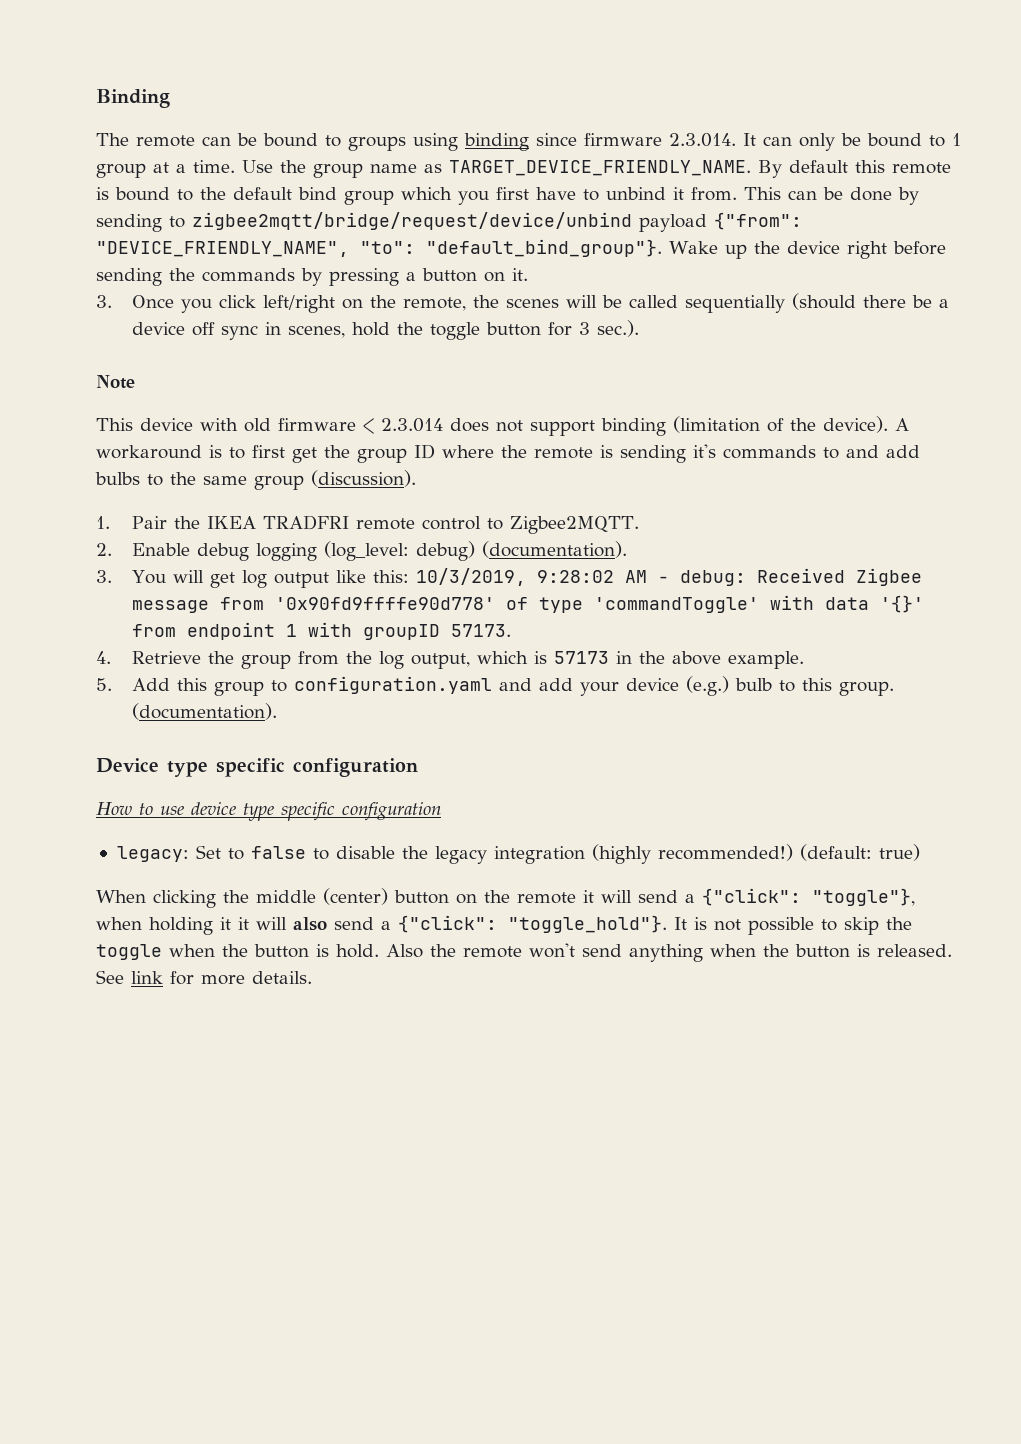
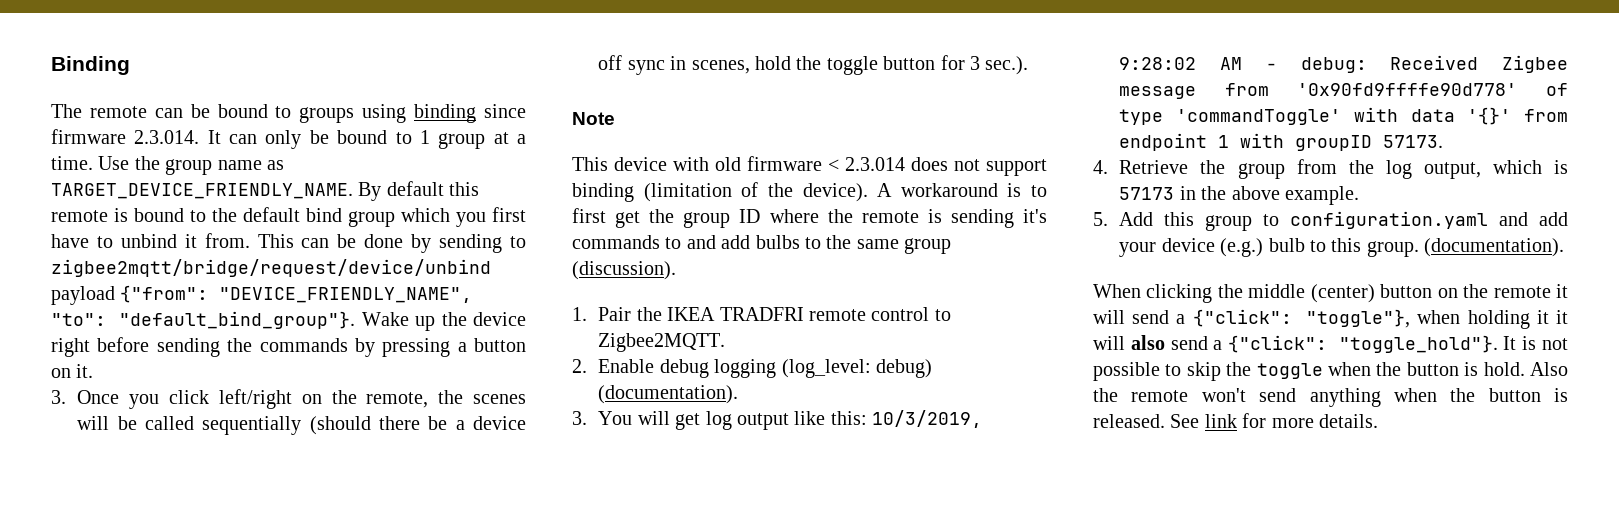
- Device type specific configuration
- How to use device type specific configuration
- legacy: Set to false to disable the legacy integration (highly recommended!) (default: true)

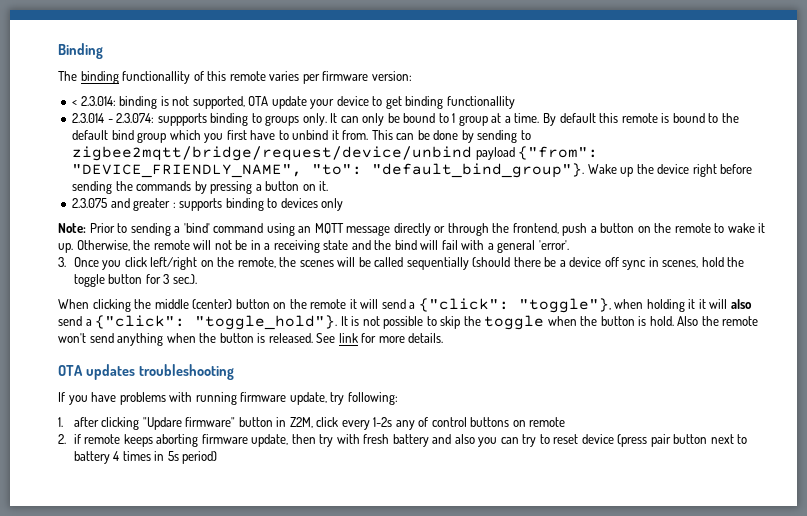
- The remote can be bound to groups using binding since firmware 2.3.014. It can only be bound to 1 group at a time.
+ The binding functionallity of this remote varies per firmware version:
+ < 2.3.014: binding is not supported, OTA update your device to get binding functionallity
+ 2.3.014 - 2.3.074: suppports binding to groups only. It can only be bound to 1 group at a time.
- Use the group name as TARGET_DEVICE_FRIENDLY_NAME.
+ 2.3.075 and greater : supports binding to devices only
+ Note: Prior to sending a 'bind' command using an MQTT message directly or through the frontend, push a button on the remote to wake it up. Otherwise, the remote will not be in a receiving state and the bind will fail with a general 'error'.
- Note
- This device with old firmware < 2.3.014 does not support binding (limitation of the device). A workaround is to first get the group ID where the remote is sending it's commands to and add bulbs to the same group (discussion).
- 1. Pair the IKEA TRADFRI remote control to Zigbee2MQTT.
- 2. Enable debug logging (log_level: debug) (documentation).
- 3. You will get log output like this: 10/3/2019, 9:28:02 AM - debug: Received Zigbee message from '0x90fd9ffffe90d778' of type 'commandToggle' with data '{}' from endpoint 1 with groupID 57173.
- 4. Retrieve the group from the log output, which is 57173 in the above example.
- 5. Add this group to configuration.yaml and add your device (e.g.) bulb to this group. (documentation).
+ OTA updates troubleshooting
+ If you have problems with running firmware update, try following:
+ 1. after clicking "Updare firmware" button in Z2M, click every 1-2s any of control buttons on remote
+ 2. if remote keeps aborting firmware update, then try with fresh battery and also you can try to reset device (press pair button next to battery 4 times in 5s period)

